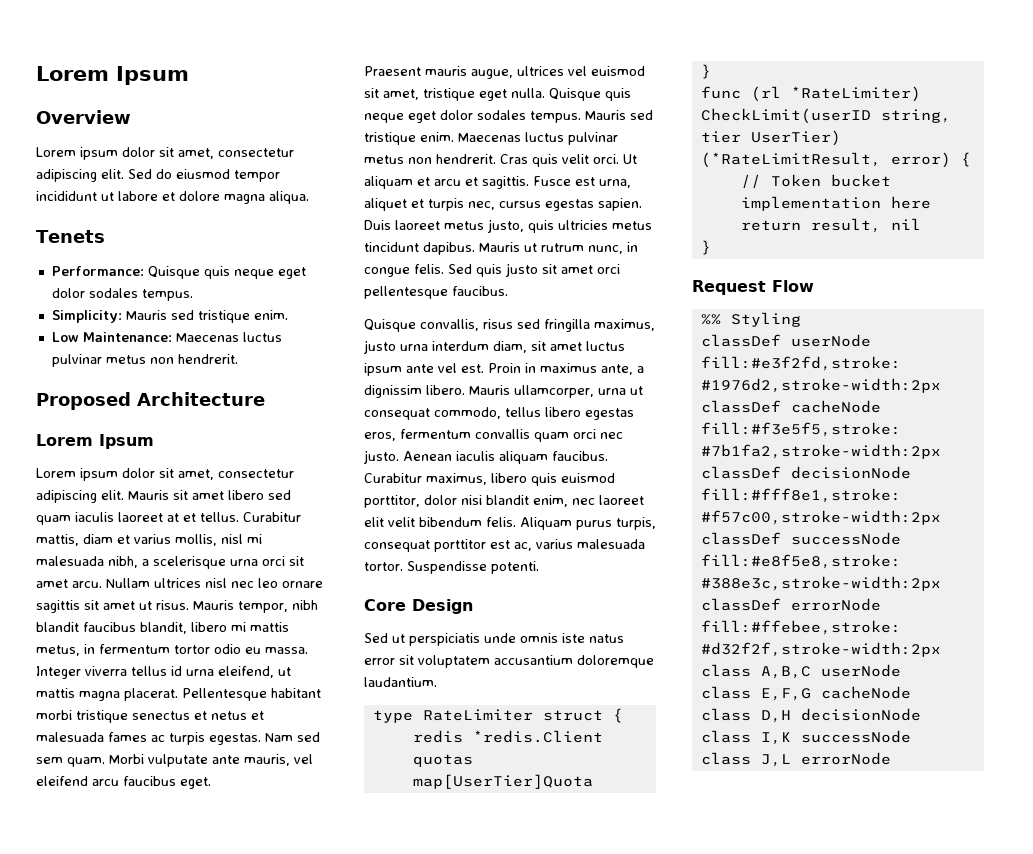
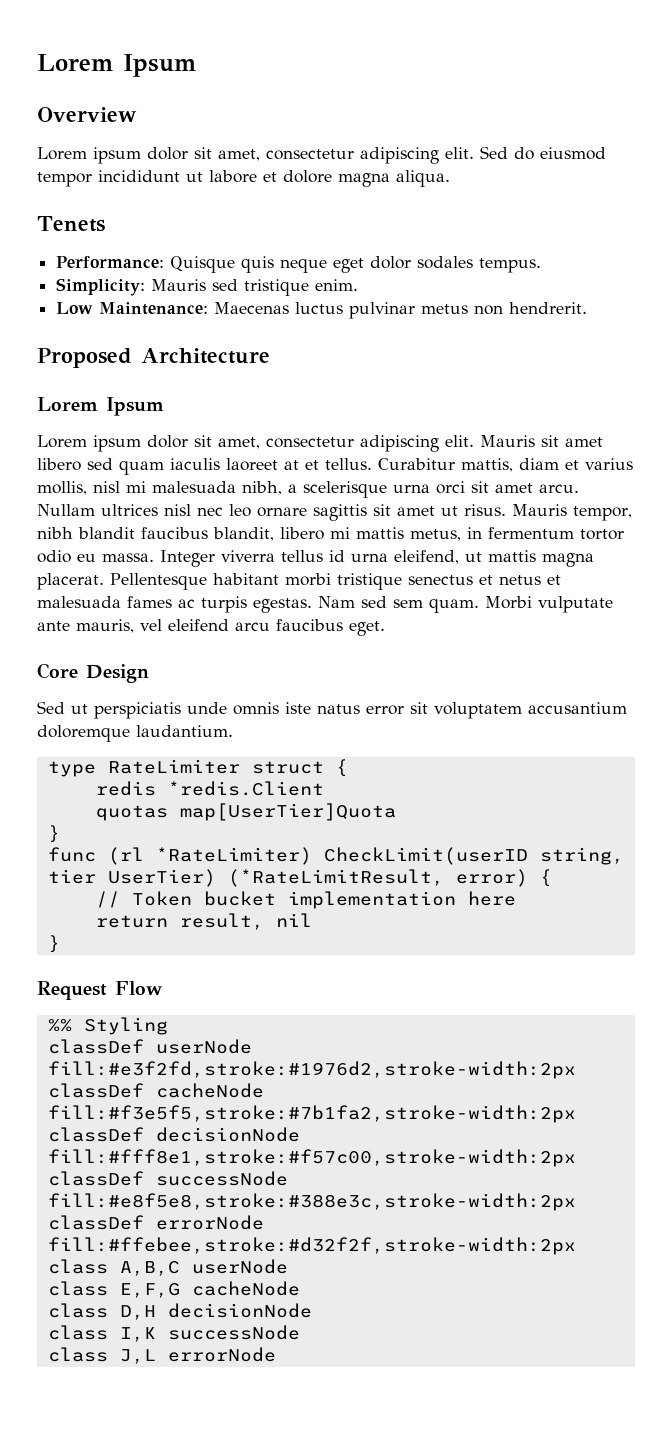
- Praesent mauris augue, ultrices vel euismod sit amet, tristique eget nulla. Quisque quis neque eget dolor sodales tempus. Mauris sed tristique enim. Maecenas luctus pulvinar metus non hendrerit. Cras quis velit orci. Ut aliquam et arcu et sagittis. Fusce est urna, aliquet et turpis nec, cursus egestas sapien. Duis laoreet metus justo, quis ultricies metus tincidunt dapibus. Mauris ut rutrum nunc, in congue felis. Sed quis justo sit amet orci pellentesque faucibus.
- Quisque convallis, risus sed fringilla maximus, justo urna interdum diam, sit amet luctus ipsum ante vel est. Proin in maximus ante, a dignissim libero. Mauris ullamcorper, urna ut consequat commodo, tellus libero egestas eros, fermentum convallis quam orci nec justo. Aenean iaculis aliquam faucibus. Curabitur maximus, libero quis euismod porttitor, dolor nisi blandit enim, nec laoreet elit velit bibendum felis. Aliquam purus turpis, consequat porttitor est ac, varius malesuada tortor. Suspendisse potenti.

